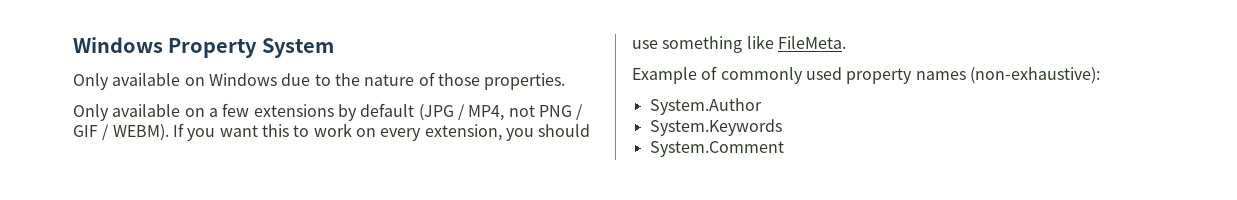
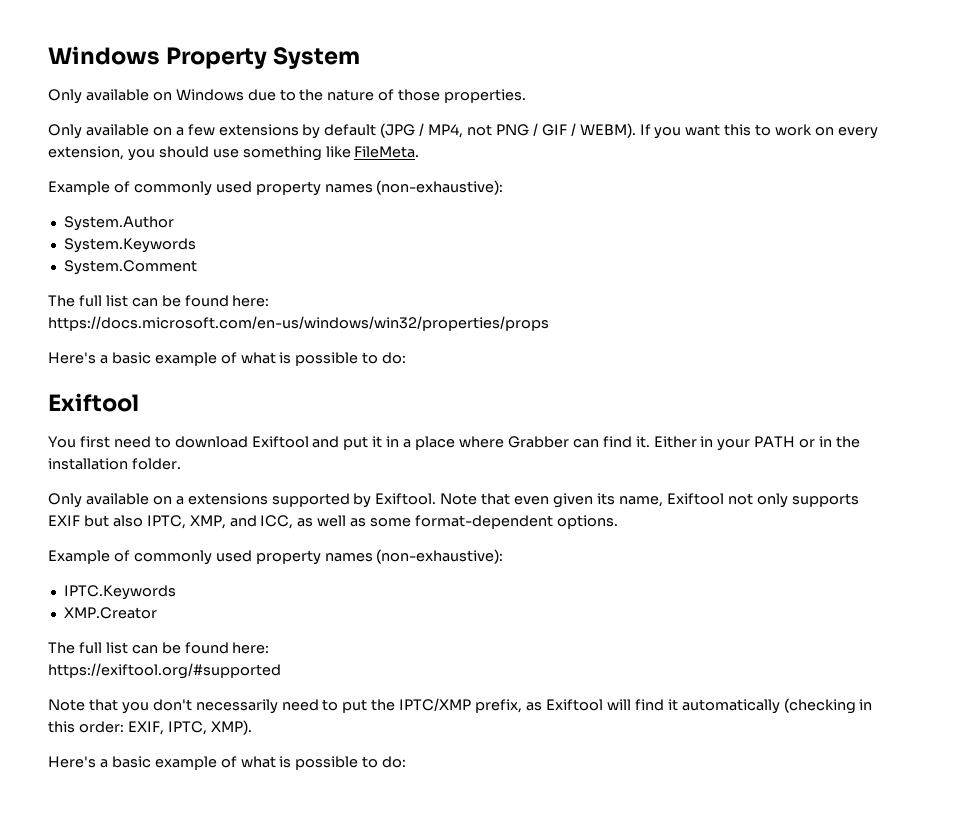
  System.Comment
+ The full list can be found here:
+ https://docs.microsoft.com/en-us/windows/win32/properties/props
+ Here's a basic example of what is possible to do:
+ Exiftool
+ You first need to download Exiftool and put it in a place where Grabber can find it. Either in your PATH or in the installation folder.
+ Only available on a extensions supported by Exiftool. Note that even given its name, Exiftool not only supports EXIF but also IPTC, XMP, and ICC, as well as some format-dependent options.
+ Example of commonly used property names (non-exhaustive):
+ IPTC.Keywords
+ XMP.Creator
+ The full list can be found here:
+ https://exiftool.org/#supported
+ Note that you don't necessarily need to put the IPTC/XMP prefix, as Exiftool will find it automatically (checking in this order: EXIF, IPTC, XMP).
+ Here's a basic example of what is possible to do:

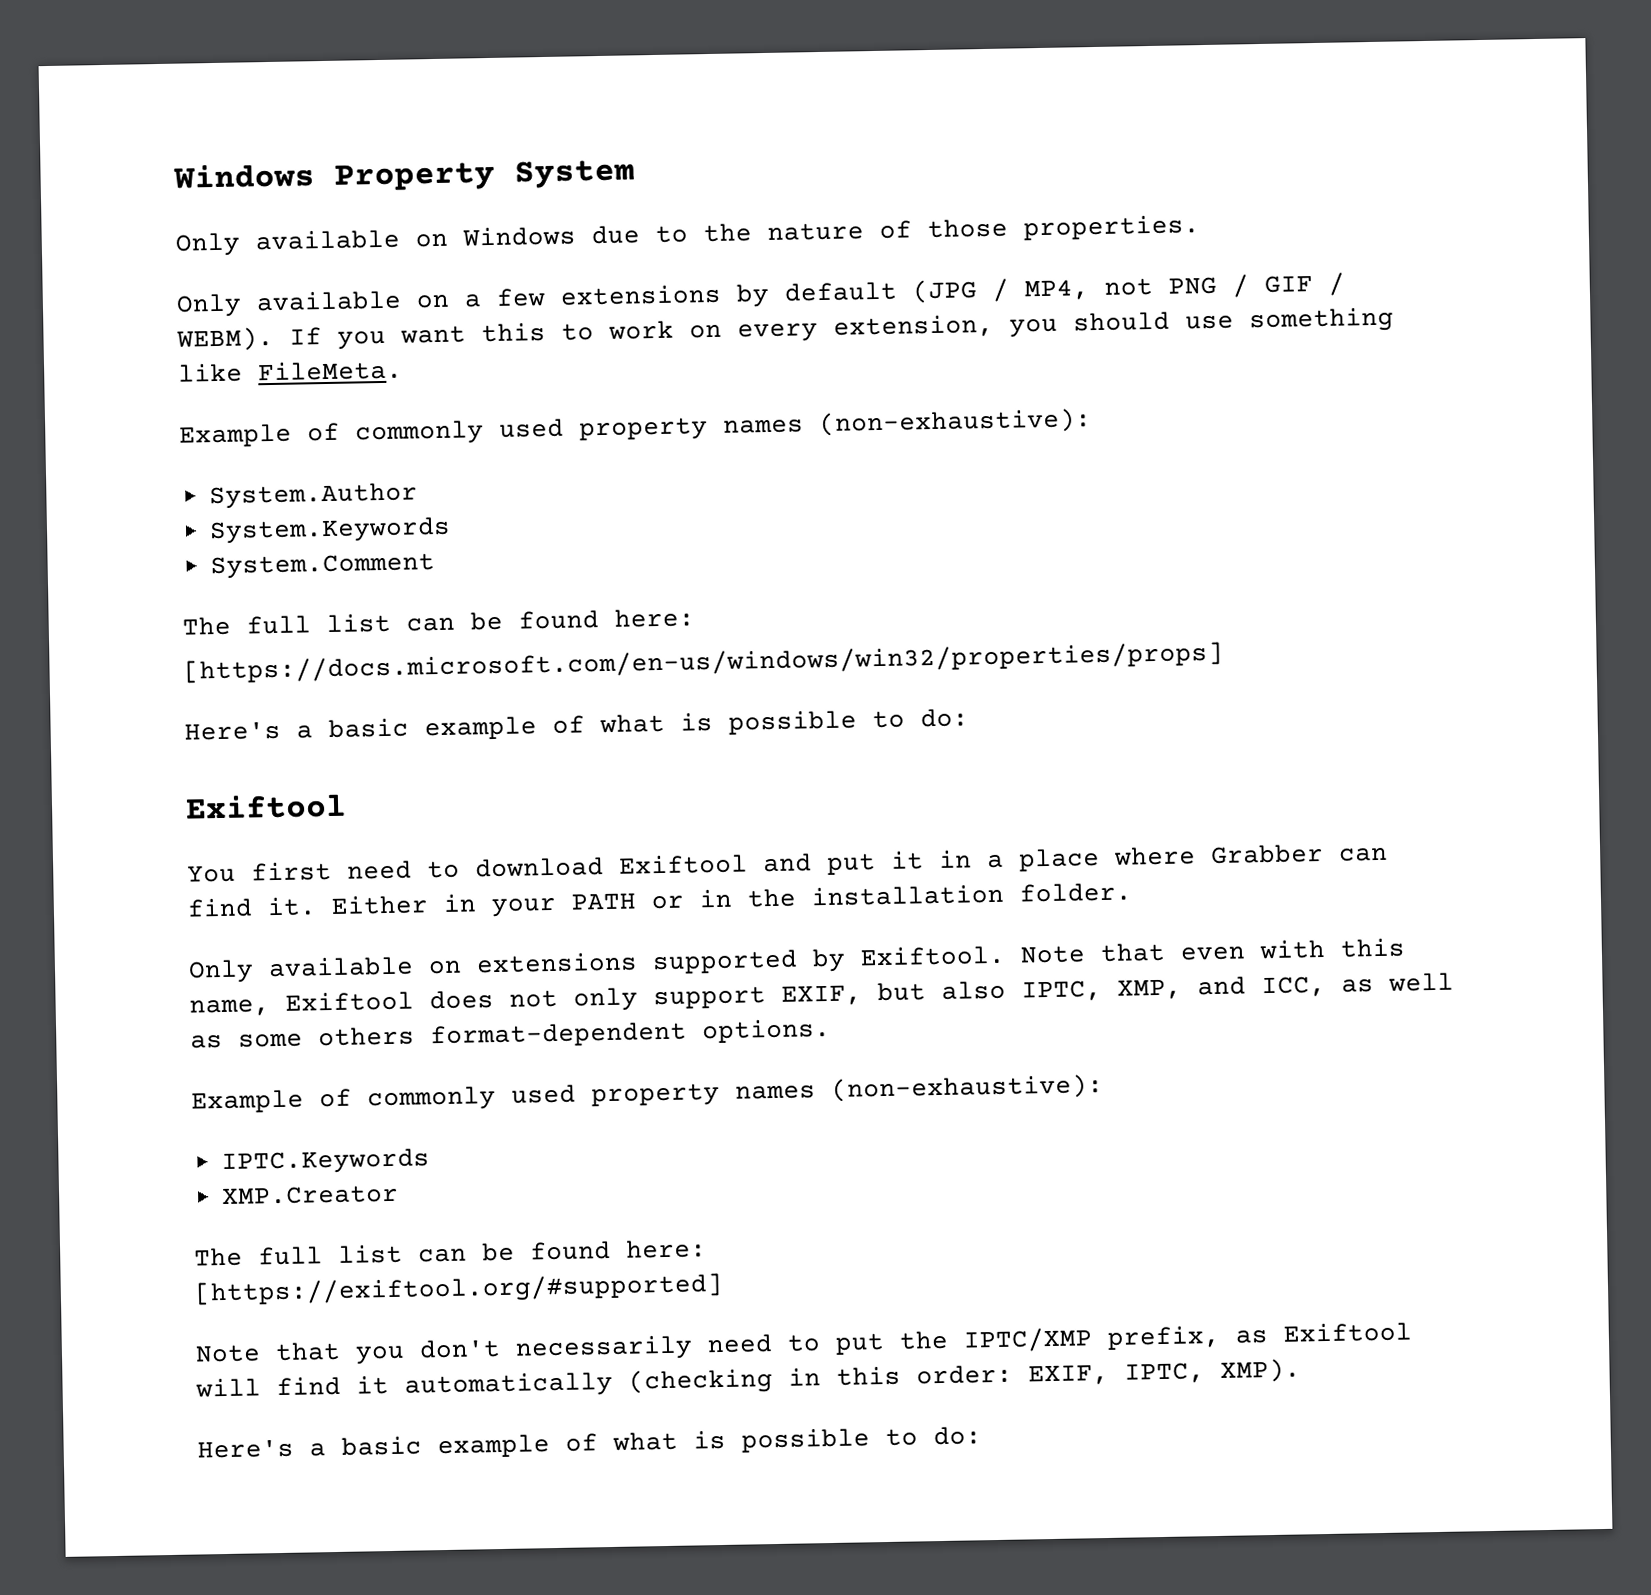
- https://docs.microsoft.com/en-us/windows/win32/properties/props
+ [https://docs.microsoft.com/en-us/windows/win32/properties/props]
- Only available on a extensions supported by Exiftool.
+ Only available on extensions supported by Exiftool.
- Note that even given its name, Exiftool not only supports EXIF but also IPTC, XMP, and ICC, as well as some format-dependent options.
+ Note that even with this name, Exiftool does not only support EXIF, but also IPTC, XMP, and ICC, as well as some others format-dependent options.
- https://exiftool.org/#supported
+ [https://exiftool.org/#supported]

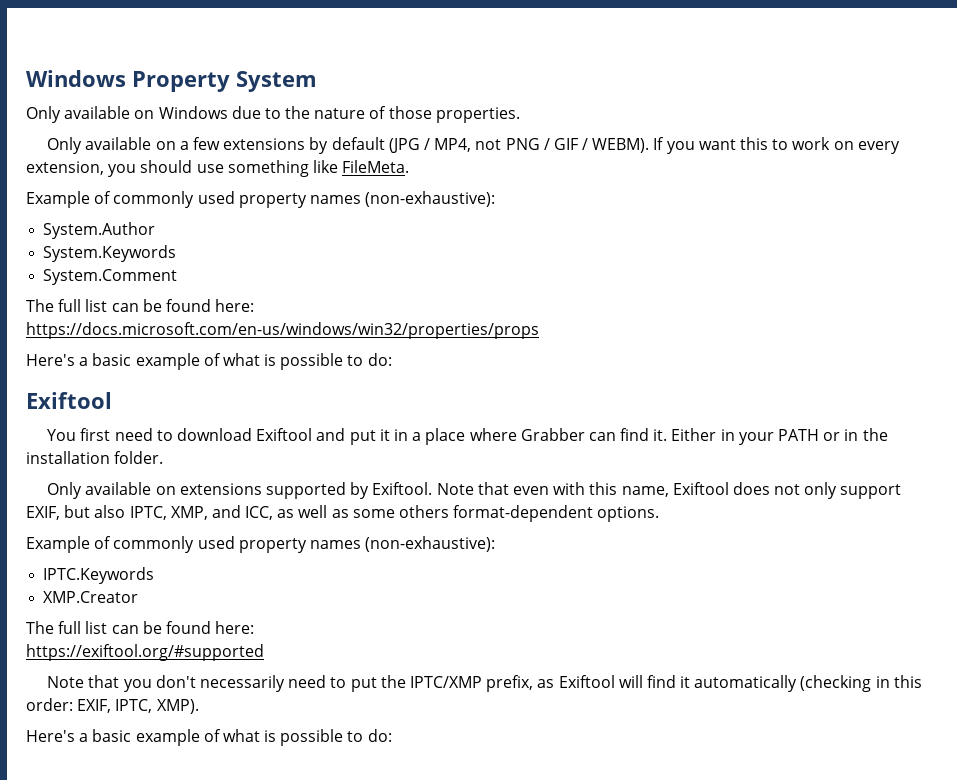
- [https://docs.microsoft.com/en-us/windows/win32/properties/props]
+ https://docs.microsoft.com/en-us/windows/win32/properties/props
- [https://exiftool.org/#supported]
+ https://exiftool.org/#supported

